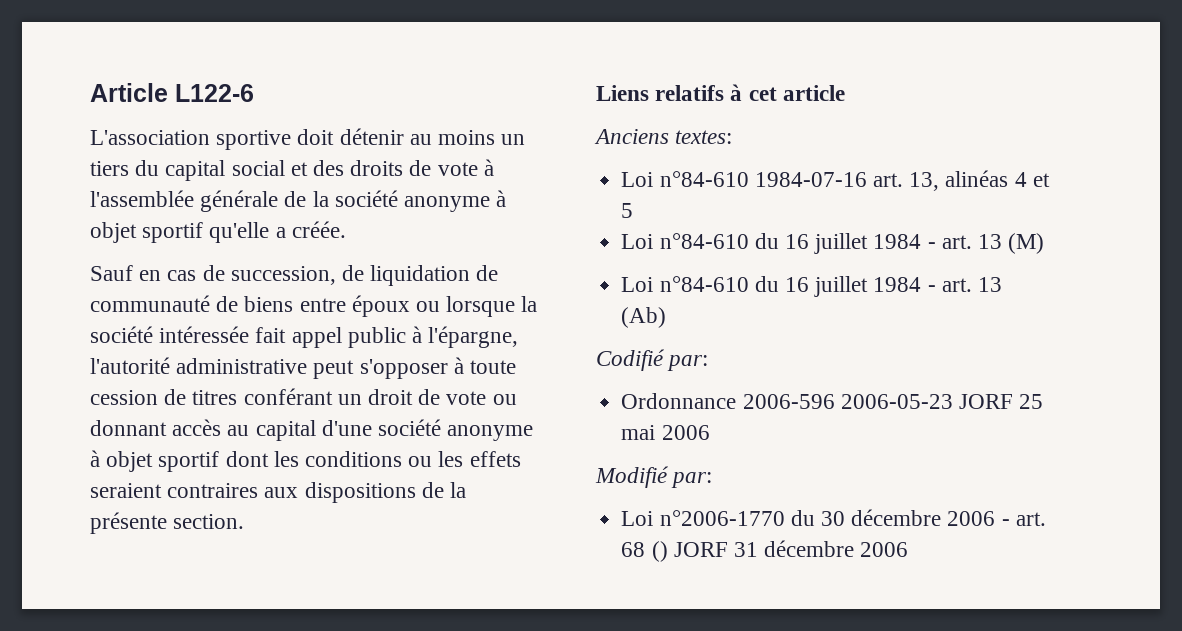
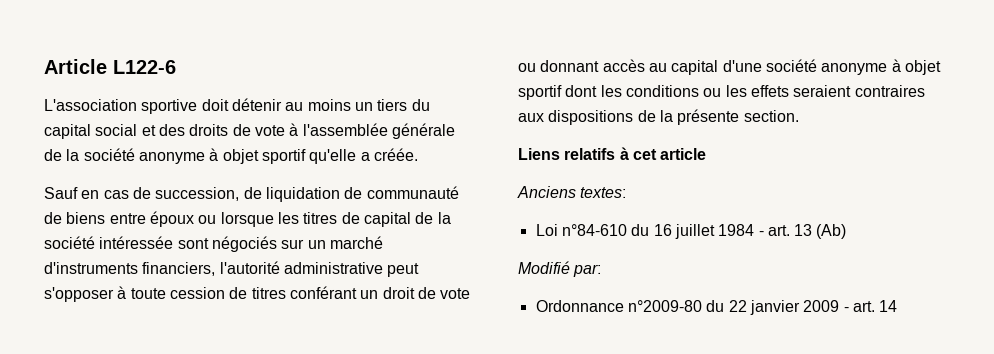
- Sauf en cas de succession, de liquidation de communauté de biens entre époux ou lorsque la société intéressée fait appel public à l'épargne, l'autorité administrative peut s'opposer à toute cession de titres conférant un droit de vote ou donnant accès au capital d'une société anonyme à objet sportif dont les conditions ou les effets seraient contraires aux dispositions de la présente section.
+ Sauf en cas de succession, de liquidation de communauté de biens entre époux ou lorsque les titres de capital de la société intéressée sont négociés sur un marché d'instruments financiers, l'autorité administrative peut s'opposer à toute cession de titres conférant un droit de vote ou donnant accès au capital d'une société anonyme à objet sportif dont les conditions ou les effets seraient contraires aux dispositions de la présente section.
- Loi n°84-610 1984-07-16 art. 13, alinéas 4 et 5
- Loi n°84-610 du 16 juillet 1984 - art. 13 (M)
- Codifié par:
+ Modifié par:
- Ordonnance 2006-596 2006-05-23 JORF 25 mai 2006
- Modifié par:
- Loi n°2006-1770 du 30 décembre 2006 - art. 68 () JORF 31 décembre 2006
+ Ordonnance n°2009-80 du 22 janvier 2009 - art. 14

